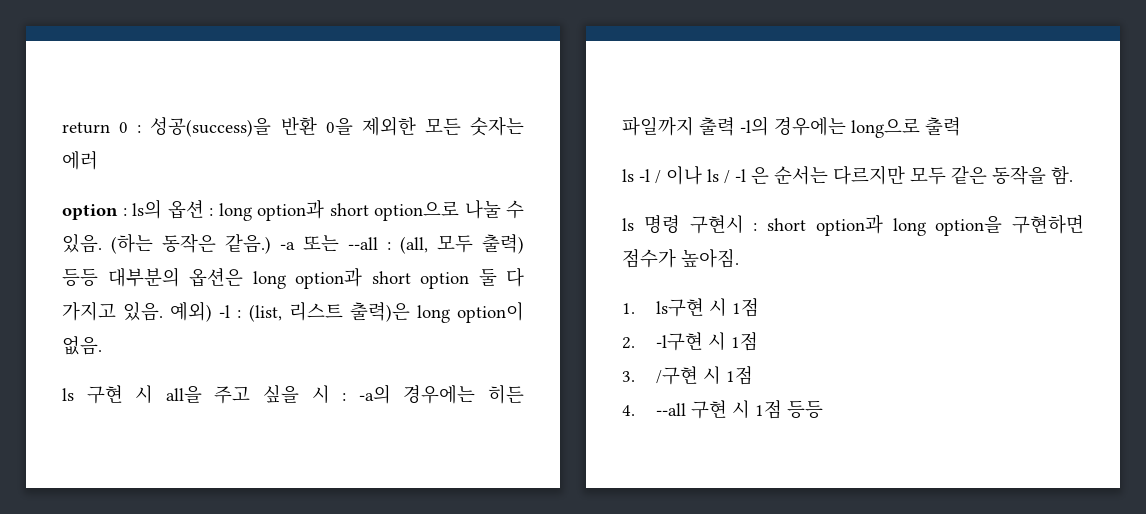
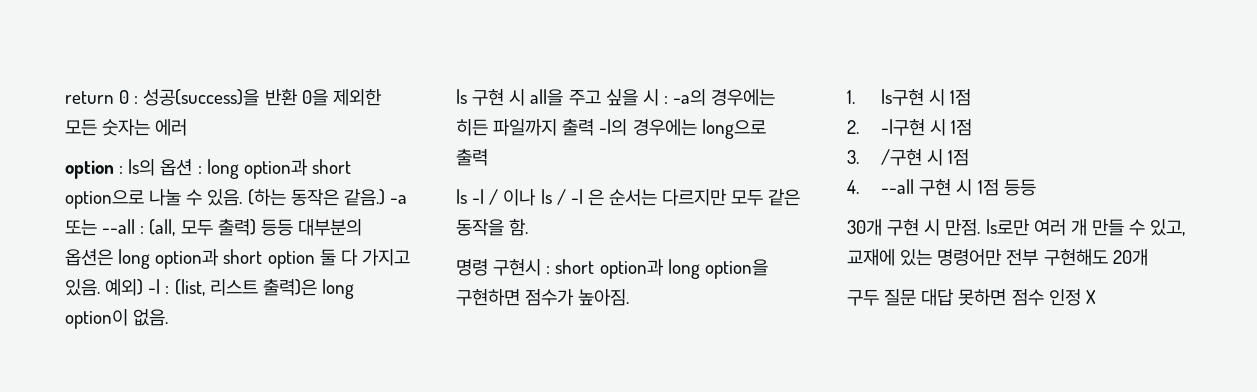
- ls 명령 구현시 : short option과 long option을 구현하면 점수가 높아짐.
+ 명령 구현시 : short option과 long option을 구현하면 점수가 높아짐.
+ 30개 구현 시 만점. ls로만 여러 개 만들 수 있고, 교재에 있는 명령어만 전부 구현해도 20개
+ 구두 질문 대답 못하면 점수 인정 X

